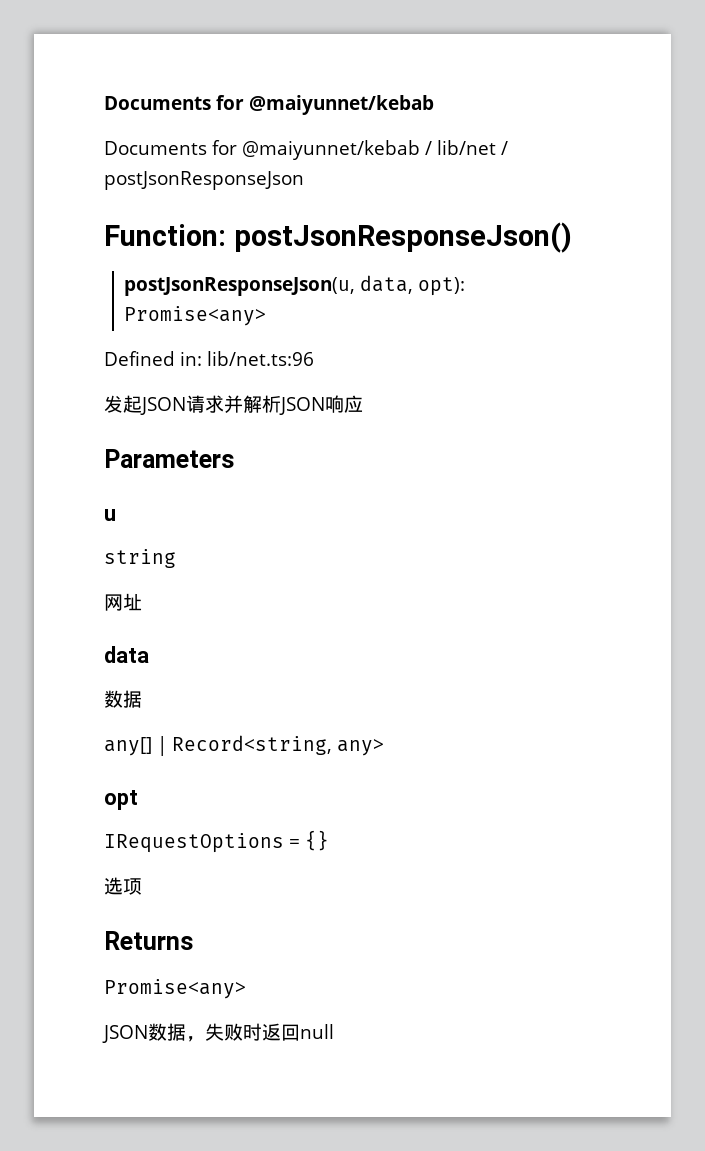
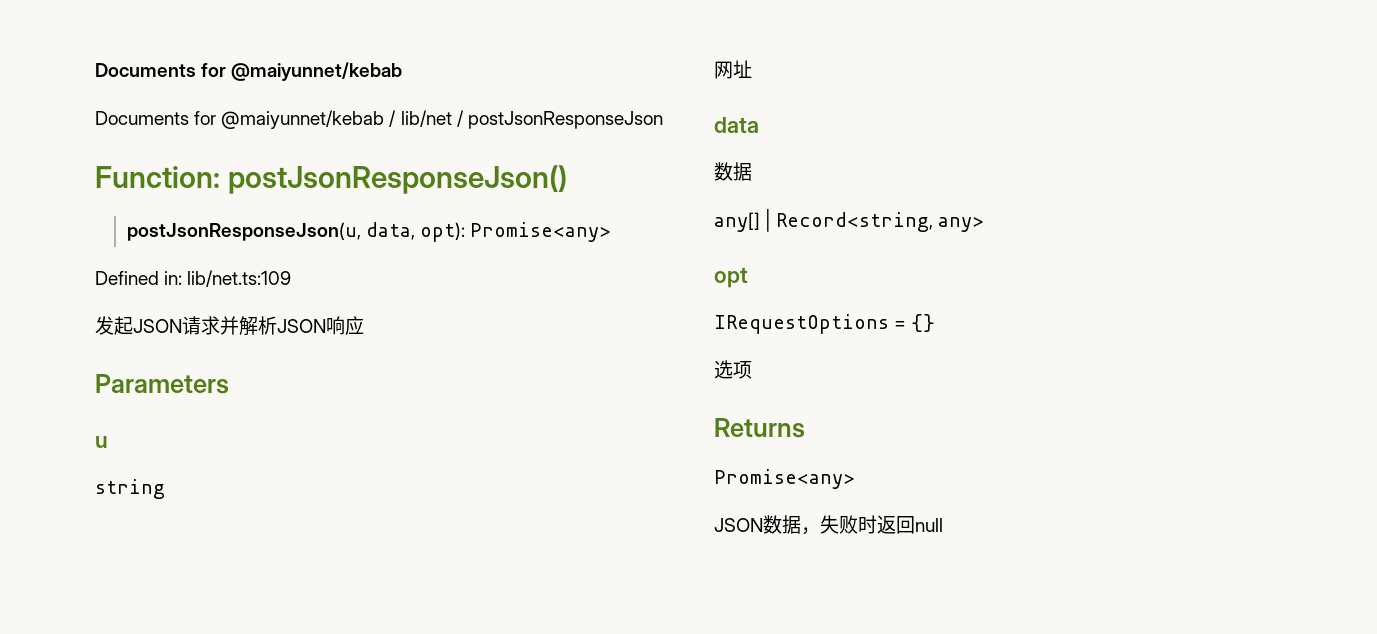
- Defined in: lib/net.ts:96
+ Defined in: lib/net.ts:109

